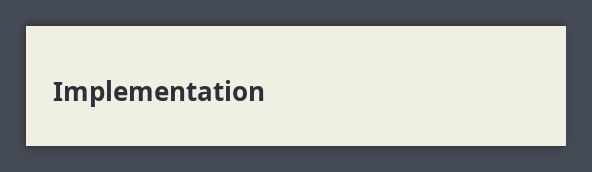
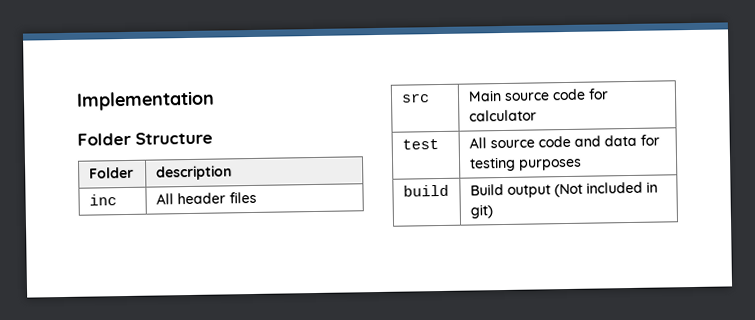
+ Folder Structure
+ Folder | description
+ inc | All header files
+ src | Main source code for calculator
+ test | All source code and data for testing purposes
+ build | Build output (Not included in git)

